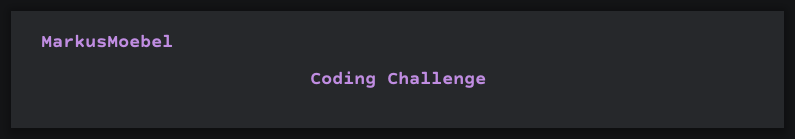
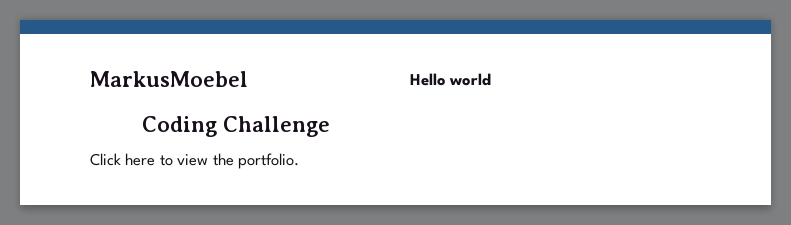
+ Click here to view the portfolio.
+ Hello world

